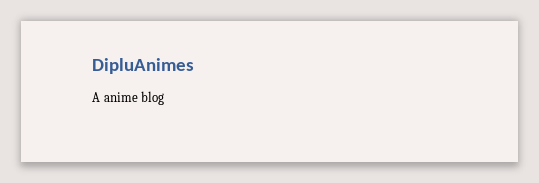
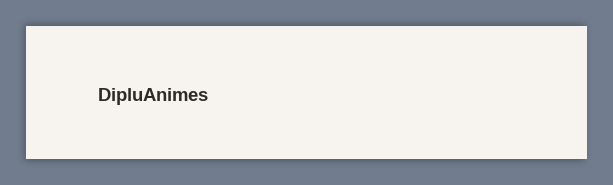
- A anime blog

